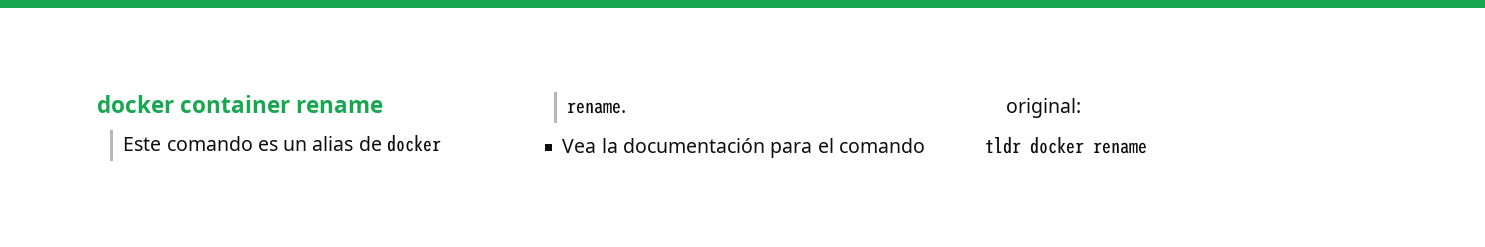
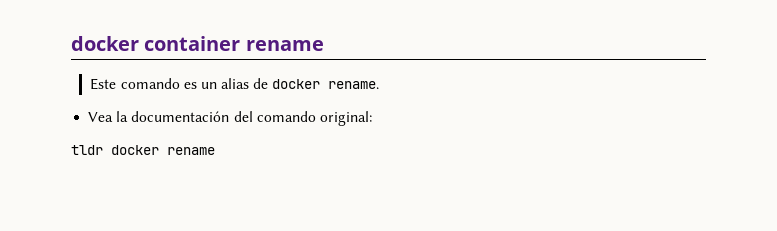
- Vea la documentación para el comando original:
+ Vea la documentación del comando original:

